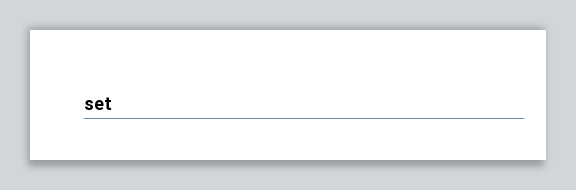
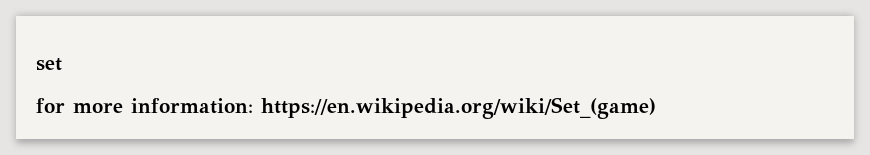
+ for more information: https://en.wikipedia.org/wiki/Set_(game)

